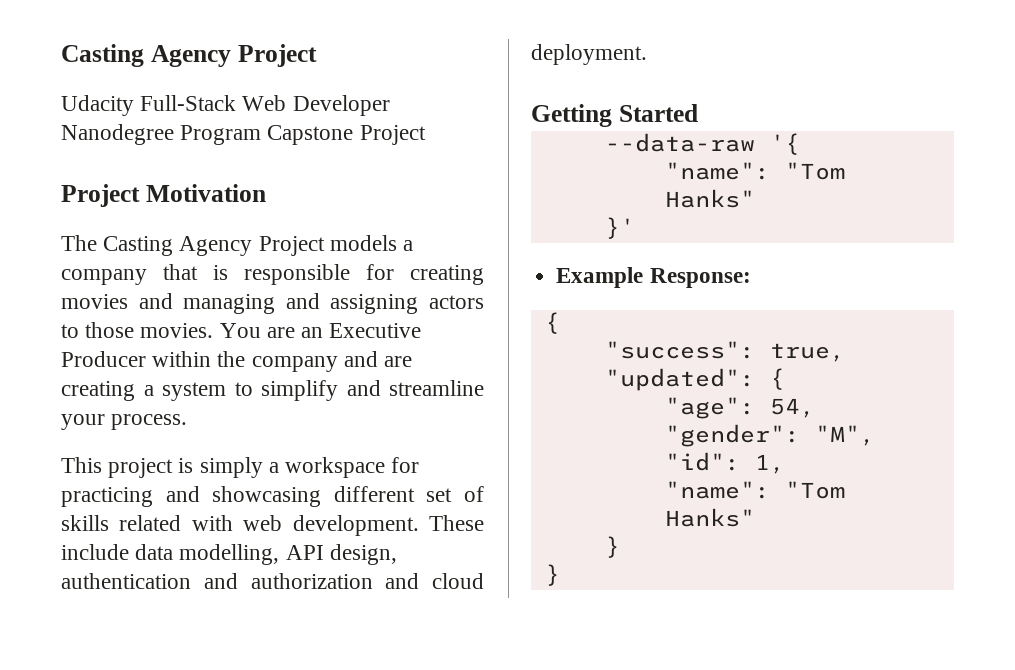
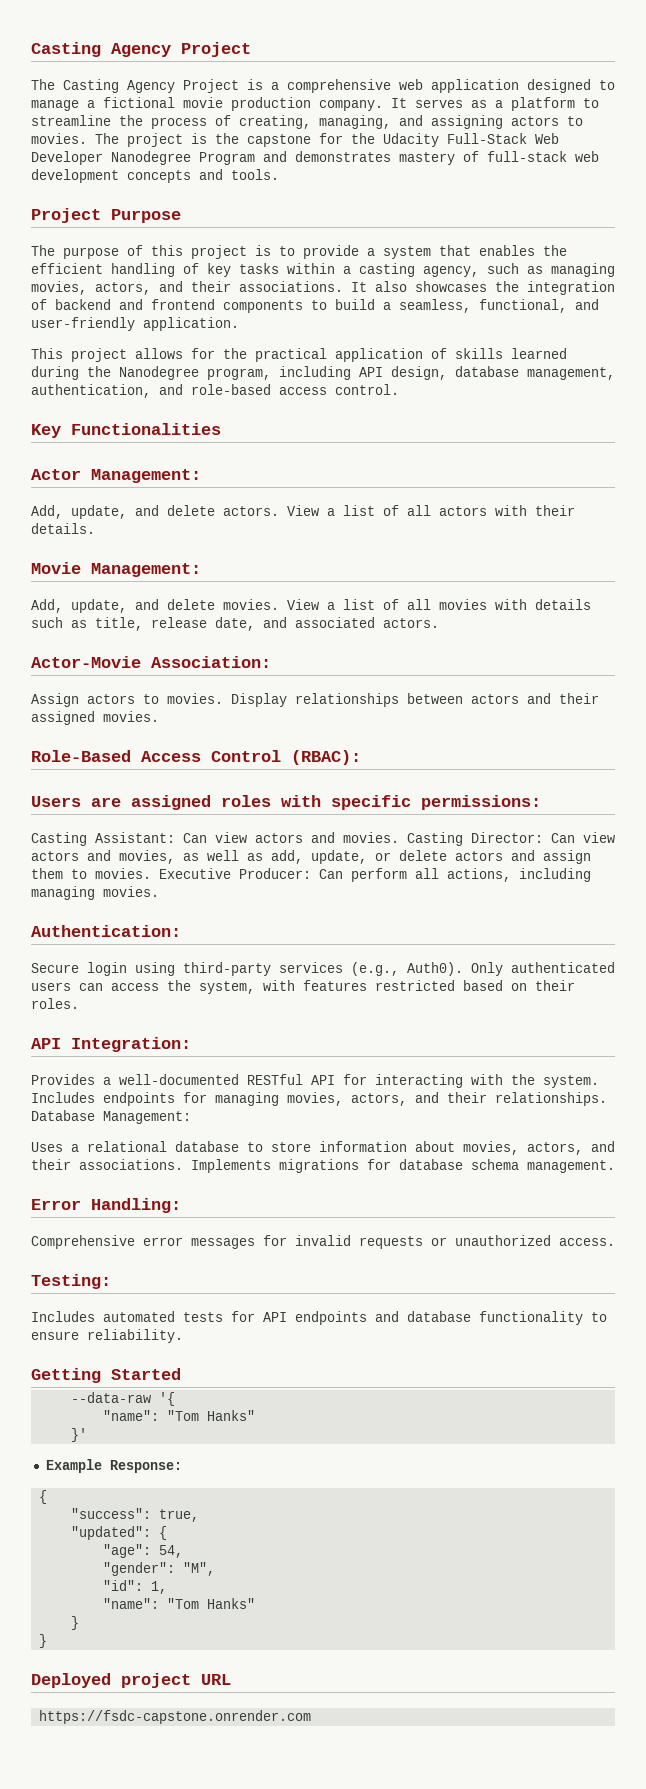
- Udacity Full-Stack Web Developer Nanodegree Program Capstone Project
- Project Motivation
- The Casting Agency Project models a company that is responsible for creating movies and managing and assigning actors to those movies. You are an Executive Producer within the company and are creating a system to simplify and streamline your process.
- This project is simply a workspace for practicing and showcasing different set of skills related with web development. These include data modelling, API design, authentication and authorization and cloud deployment.
+ The Casting Agency Project is a comprehensive web application designed to manage a fictional movie production company. It serves as a platform to streamline the process of creating, managing, and assigning actors to movies. The project is the capstone for the Udacity Full-Stack Web Developer Nanodegree Program and demonstrates mastery of full-stack web development concepts and tools.
+ Project Purpose
+ The purpose of this project is to provide a system that enables the efficient handling of key tasks within a casting agency, such as managing movies, actors, and their associations. It also showcases the integration of backend and frontend components to build a seamless, functional, and user-friendly application.
+ This project allows for the practical application of skills learned during the Nanodegree program, including API design, database management, authentication, and role-based access control.
+ Key Functionalities
+ Actor Management:
+ Add, update, and delete actors. View a list of all actors with their details.
+ Movie Management:
+ Add, update, and delete movies. View a list of all movies with details such as title, release date, and associated actors.
+ Actor-Movie Association:
+ Assign actors to movies. Display relationships between actors and their assigned movies.
+ Role-Based Access Control (RBAC):
+ Users are assigned roles with specific permissions:
+ Casting Assistant: Can view actors and movies. Casting Director: Can view actors and movies, as well as add, update, or delete actors and assign them to movies. Executive Producer: Can perform all actions, including managing movies.
+ Authentication:
+ Secure login using third-party services (e.g., Auth0). Only authenticated users can access the system, with features restricted based on their roles.
+ API Integration:
+ Provides a well-documented RESTful API for interacting with the system. Includes endpoints for managing movies, actors, and their relationships. Database Management:
+ Uses a relational database to store information about movies, actors, and their associations. Implements migrations for database schema management.
+ Error Handling:
+ Comprehensive error messages for invalid requests or unauthorized access.
+ Testing:
+ Includes automated tests for API endpoints and database functionality to ensure reliability.
+ Deployed project URL
+ https://fsdc-capstone.onrender.com

